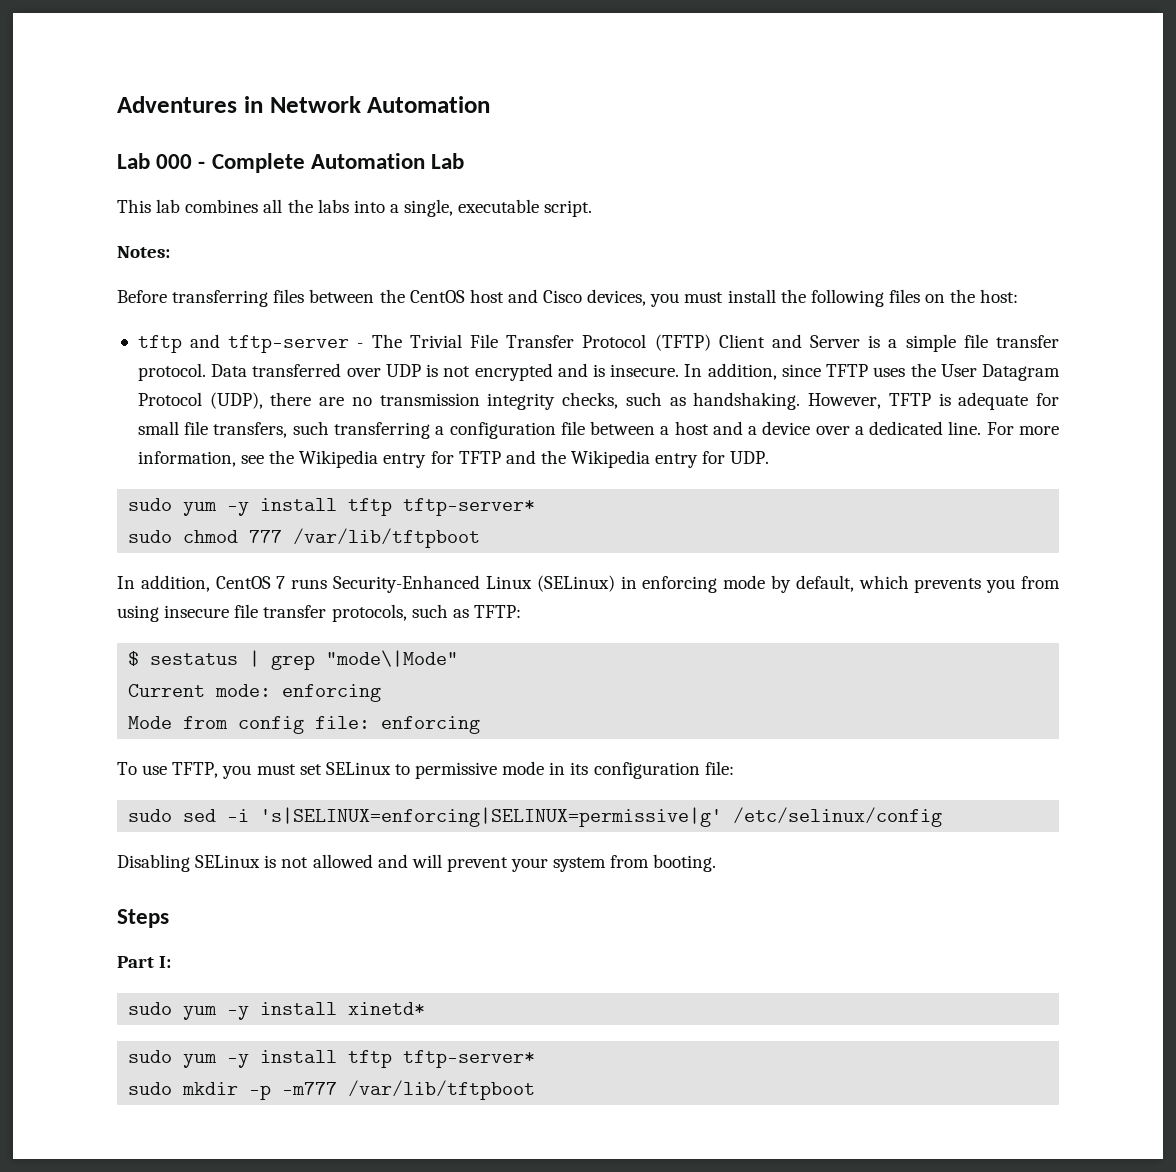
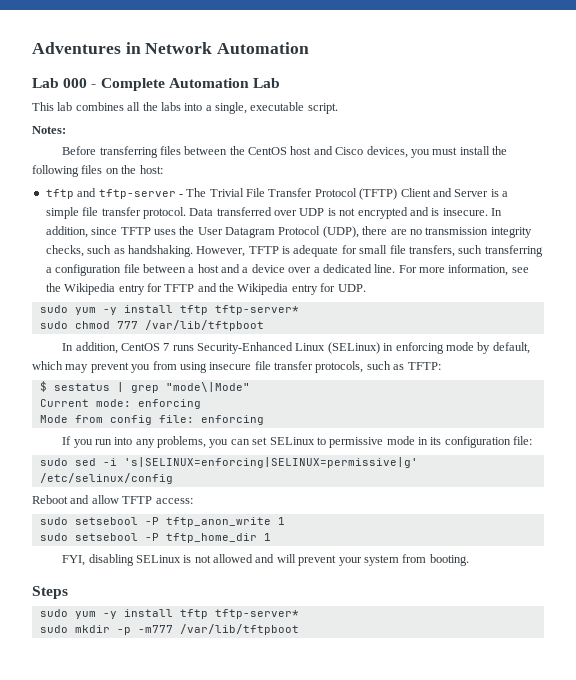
- In addition, CentOS 7 runs Security-Enhanced Linux (SELinux) in enforcing mode by default, which prevents you from using insecure file transfer protocols, such as TFTP:
+ In addition, CentOS 7 runs Security-Enhanced Linux (SELinux) in enforcing mode by default, which may prevent you from using insecure file transfer protocols, such as TFTP:
- To use TFTP, you must set SELinux to permissive mode in its configuration file:
+ If you run into any problems, you can set SELinux to permissive mode in its configuration file:
- Disabling SELinux is not allowed and will prevent your system from booting.
+ Reboot and allow TFTP access:
+ sudo setsebool -P tftp_anon_write 1
+ sudo setsebool -P tftp_home_dir 1
+ FYI, disabling SELinux is not allowed and will prevent your system from booting.
- Part I:
- sudo yum -y install xinetd*

